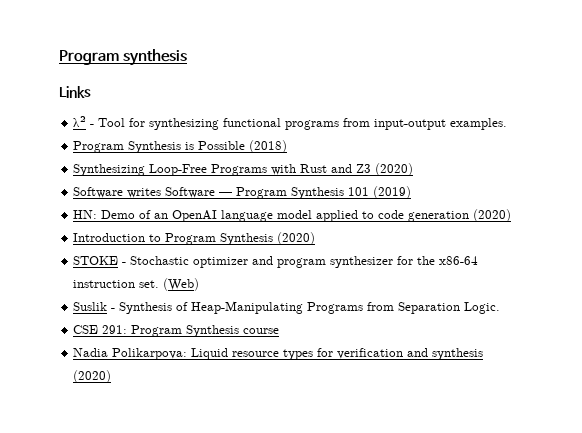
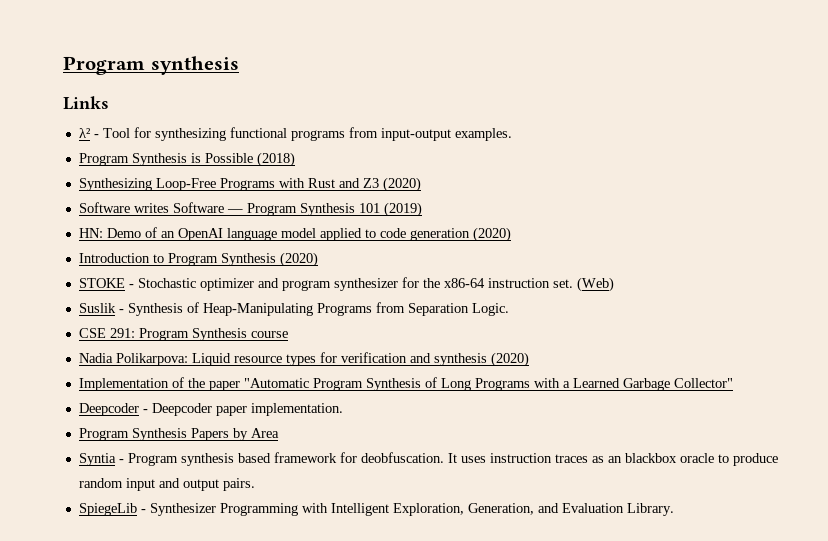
+ Implementation of the paper "Automatic Program Synthesis of Long Programs with a Learned Garbage Collector"
+ Deepcoder - Deepcoder paper implementation.
+ Program Synthesis Papers by Area
+ Syntia - Program synthesis based framework for deobfuscation. It uses instruction traces as an blackbox oracle to produce random input and output pairs.
+ SpiegeLib - Synthesizer Programming with Intelligent Exploration, Generation, and Evaluation Library.

